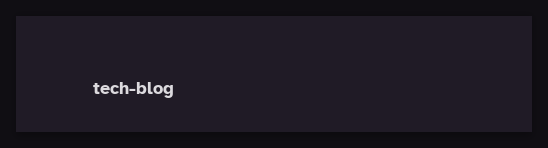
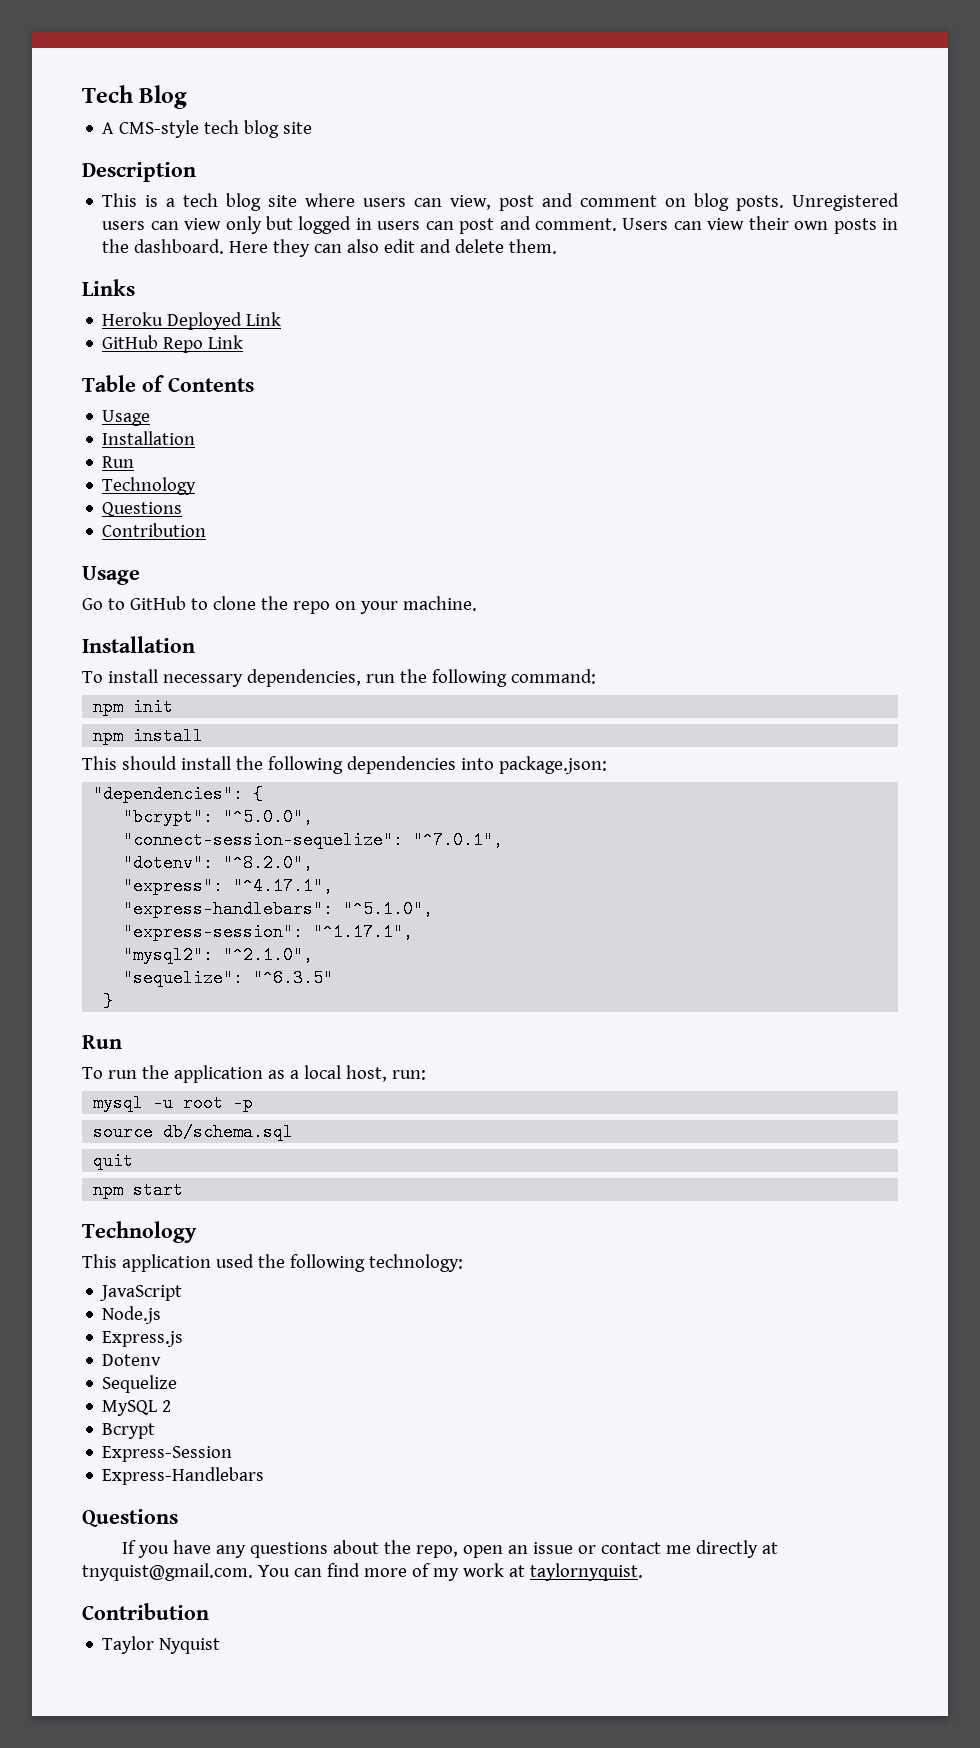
- tech-blog
+ Tech Blog
+ A CMS-style tech blog site
+ Description
+ This is a tech blog site where users can view, post and comment on blog posts. Unregistered users can view only but logged in users can post and comment. Users can view their own posts in the dashboard. Here they can also edit and delete them.
+ Links
+ Heroku Deployed Link
+ GitHub Repo Link
+ Table of Contents
+ Usage
+ Installation
+ Run
+ Technology
+ Questions
+ Contribution
+ Usage
+ Go to GitHub to clone the repo on your machine.
+ Installation
+ To install necessary dependencies, run the following command:
+ npm init
+ npm install
+ This should install the following dependencies into package.json:
+ "dependencies": {
+ "bcrypt": "^5.0.0",
+ "connect-session-sequelize": "^7.0.1",
+ "dotenv": "^8.2.0",
+ "express": "^4.17.1",
+ "express-handlebars": "^5.1.0",
+ "express-session": "^1.17.1",
+ "mysql2": "^2.1.0",
+ "sequelize": "^6.3.5"
+ }
+ Run
+ To run the application as a local host, run:
+ mysql -u root -p
+ source db/schema.sql
+ quit
+ npm start
+ Technology
+ This application used the following technology:
+ JavaScript
+ Node.js
+ Express.js
+ Dotenv
+ Sequelize
+ MySQL 2
+ Bcrypt
+ Express-Session
+ Express-Handlebars
+ Questions
+ If you have any questions about the repo, open an issue or contact me directly at tnyquist@gmail.com. You can find more of my work at taylornyquist.
+ Contribution
+ Taylor Nyquist

